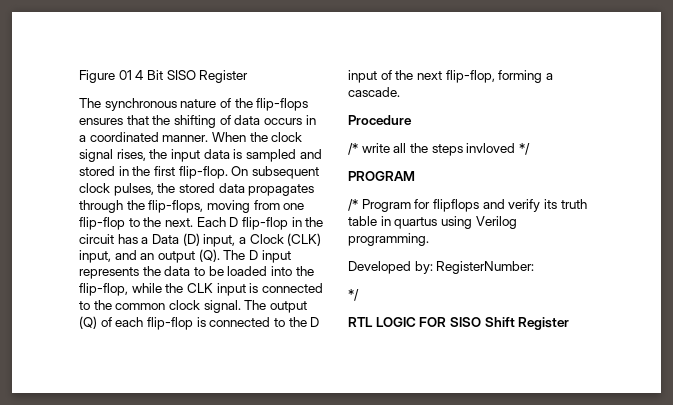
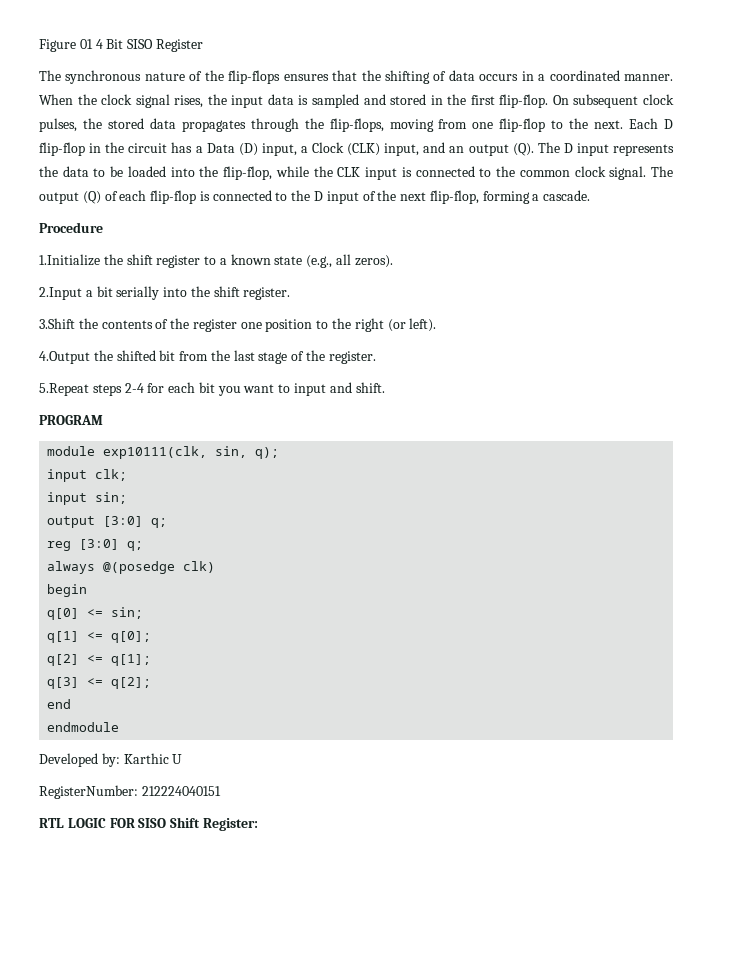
- /* write all the steps invloved */
+ 1.Initialize the shift register to a known state (e.g., all zeros).
+ 2.Input a bit serially into the shift register.
+ 3.Shift the contents of the register one position to the right (or left).
+ 4.Output the shifted bit from the last stage of the register.
+ 5.Repeat steps 2-4 for each bit you want to input and shift.
  PROGRAM
- /* Program for flipflops and verify its truth table in quartus using Verilog programming.
+ module exp10111(clk, sin, q);
+ input clk;
+ input sin;
+ output [3:0] q;
+ reg [3:0] q;
+ always @(posedge clk)
+ begin
+ q[0] <= sin;
+ q[1] <= q[0];
+ q[2] <= q[1];
+ q[3] <= q[2];
+ end
+ endmodule
- Developed by: RegisterNumber:
- */
+ Developed by: Karthic U
+ RegisterNumber: 212224040151
- RTL LOGIC FOR SISO Shift Register
+ RTL LOGIC FOR SISO Shift Register:

